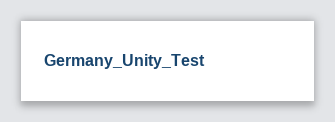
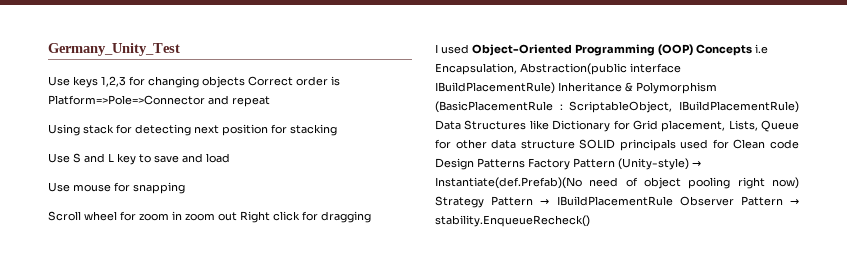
+ Use keys 1,2,3 for changing objects Correct order is Platform=>Pole=>Connector and repeat
+ Using stack for detecting next position for stacking
+ Use S and L key to save and load
+ Use mouse for snapping
+ Scroll wheel for zoom in zoom out Right click for dragging
+ I used Object-Oriented Programming (OOP) Concepts i.e Encapsulation, Abstraction(public interface IBuildPlacementRule) Inheritance & Polymorphism (BasicPlacementRule : ScriptableObject, IBuildPlacementRule) Data Structures like Dictionary for Grid placement, Lists, Queue for other data structure SOLID principals used for Clean code Design Patterns Factory Pattern (Unity-style) → Instantiate(def.Prefab)(No need of object pooling right now) Strategy Pattern → IBuildPlacementRule Observer Pattern → stability.EnqueueRecheck()

